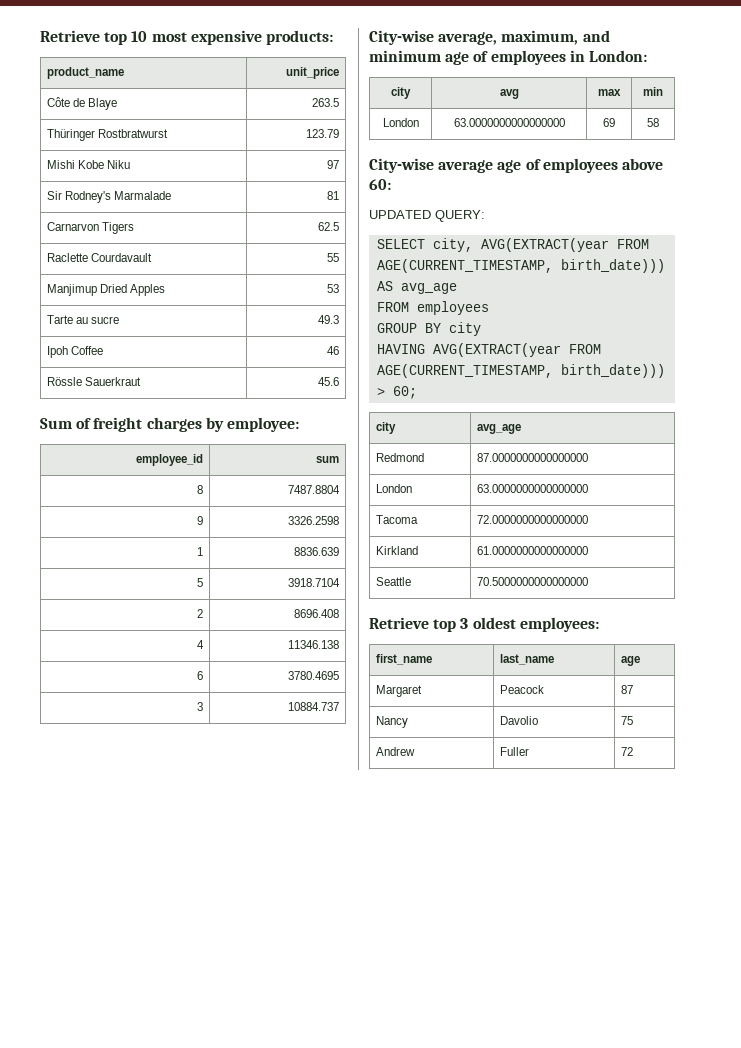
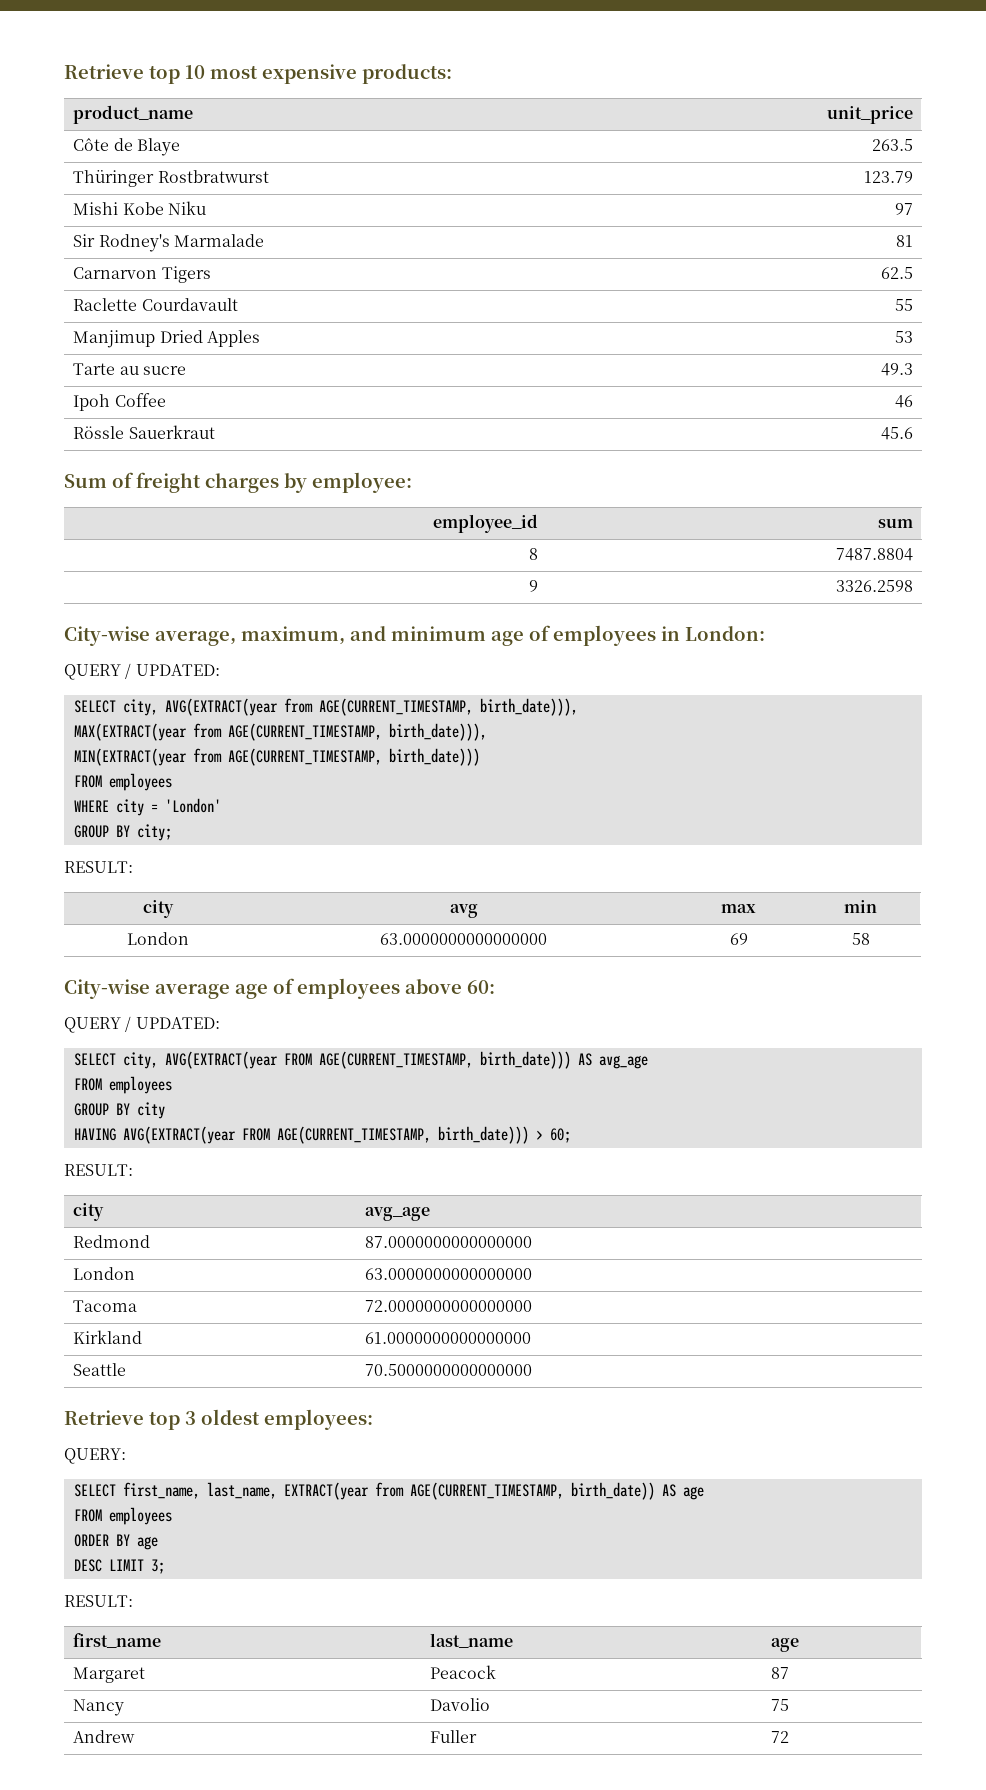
- 1 | 8836.639
- 5 | 3918.7104
- 2 | 8696.408
- 4 | 11346.138
- 6 | 3780.4695
- 3 | 10884.737
  City-wise average, maximum, and minimum age of employees in London:
+ QUERY / UPDATED:
+ SELECT city, AVG(EXTRACT(year from AGE(CURRENT_TIMESTAMP, birth_date))),
+ MAX(EXTRACT(year from AGE(CURRENT_TIMESTAMP, birth_date))),
+ MIN(EXTRACT(year from AGE(CURRENT_TIMESTAMP, birth_date)))
+ FROM employees
+ WHERE city = 'London'
+ GROUP BY city;
+ RESULT:
  City-wise average age of employees above 60:
- UPDATED QUERY:
+ QUERY / UPDATED:
  HAVING AVG(EXTRACT(year FROM AGE(CURRENT_TIMESTAMP, birth_date))) > 60;
+ RESULT:
+ QUERY:
+ SELECT first_name, last_name, EXTRACT(year from AGE(CURRENT_TIMESTAMP, birth_date)) AS age
+ FROM employees
+ ORDER BY age
+ DESC LIMIT 3;
+ RESULT:

